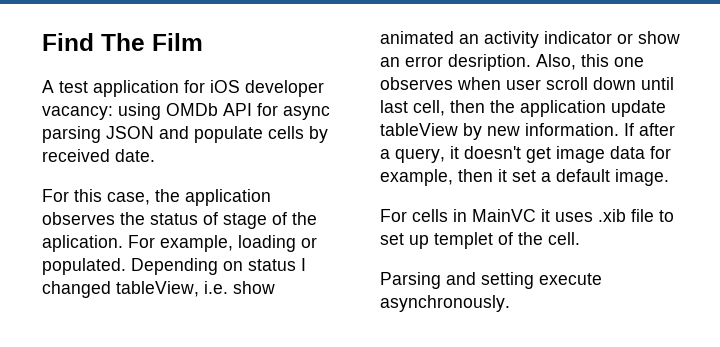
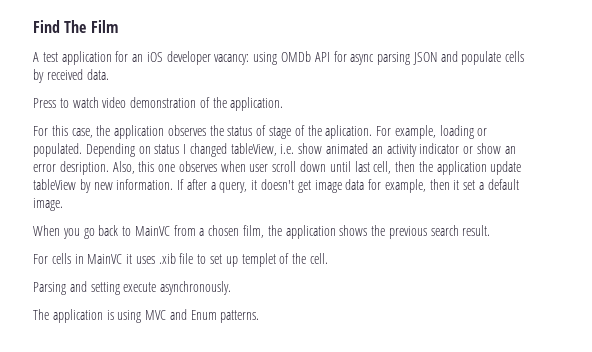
- A test application for iOS developer vacancy: using OMDb API for async parsing JSON and populate cells by received date.
+ A test application for an iOS developer vacancy: using OMDb API for async parsing JSON and populate cells by received data.
+ Press to watch video demonstration of the application.
+ When you go back to MainVC from a chosen film, the application shows the previous search result.
+ The application is using MVC and Enum patterns.

